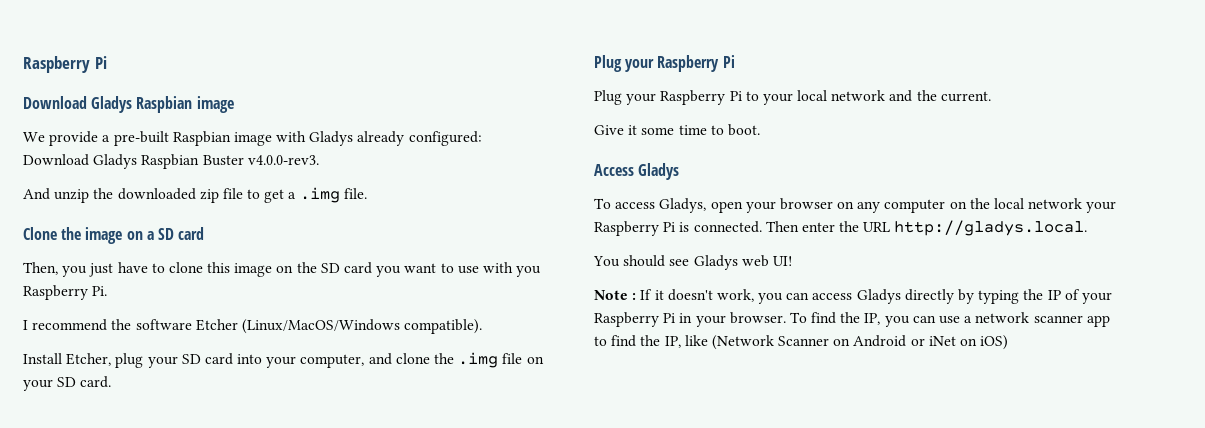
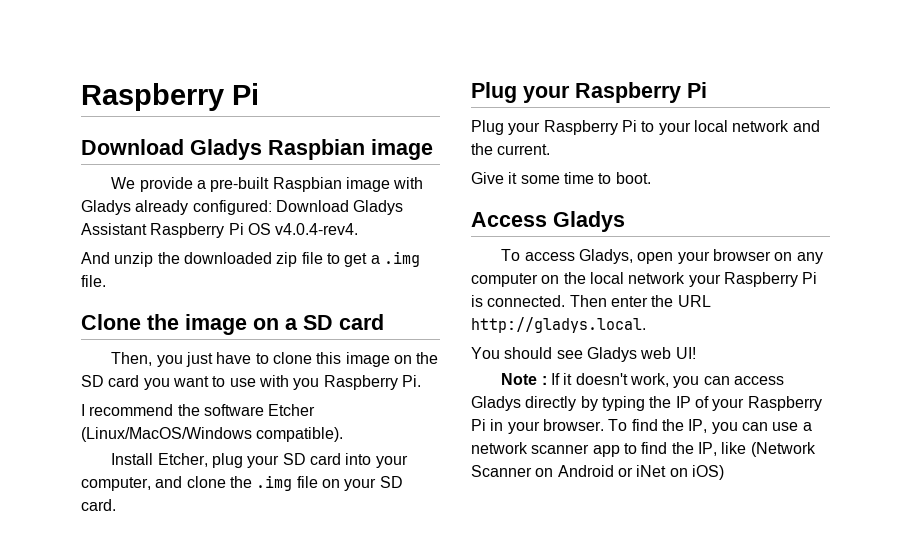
- We provide a pre-built Raspbian image with Gladys already configured: Download Gladys Raspbian Buster v4.0.0-rev3.
+ We provide a pre-built Raspbian image with Gladys already configured: Download Gladys Assistant Raspberry Pi OS v4.0.4-rev4.

